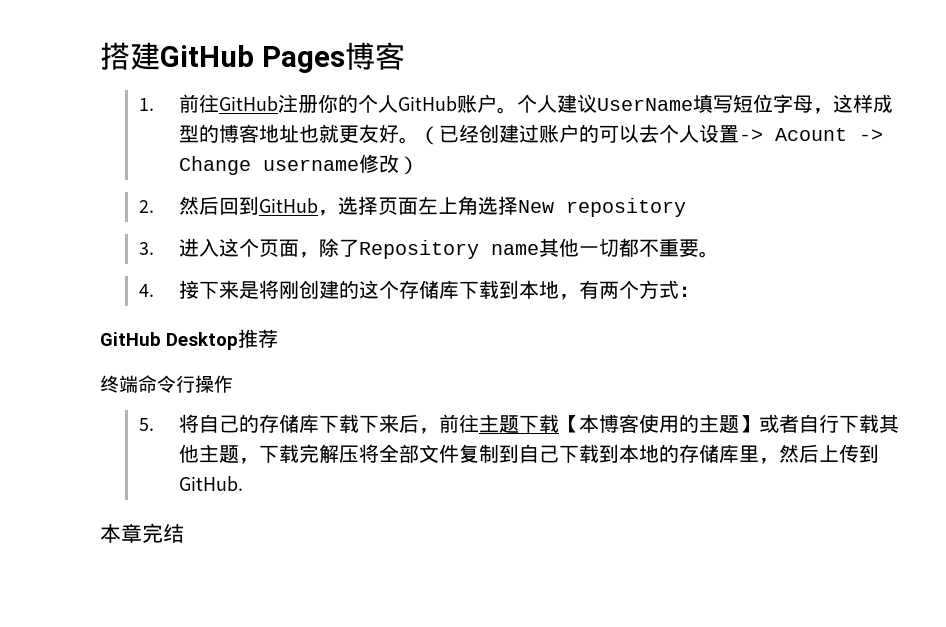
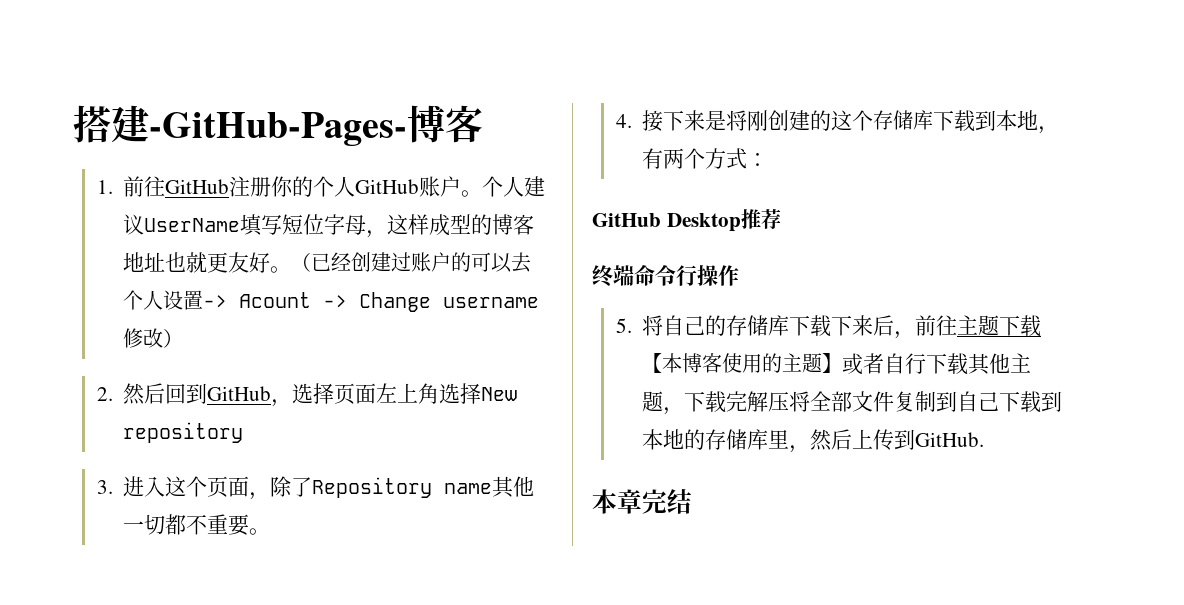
- 搭建GitHub Pages博客
+ 搭建-GitHub-Pages-博客

